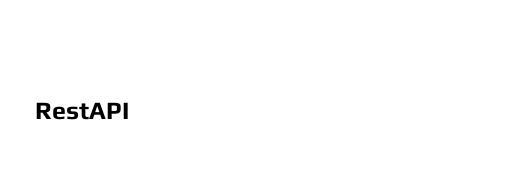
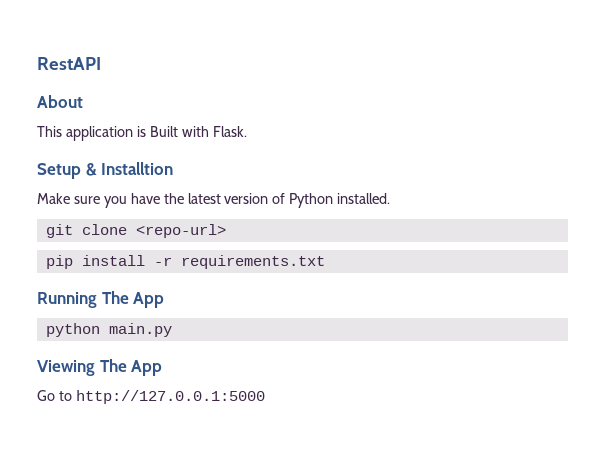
+ About
+ This application is Built with Flask.
+ Setup & Installtion
+ Make sure you have the latest version of Python installed.
+ git clone <repo-url>
+ pip install -r requirements.txt
+ Running The App
+ python main.py
+ Viewing The App
+ Go to http://127.0.0.1:5000

